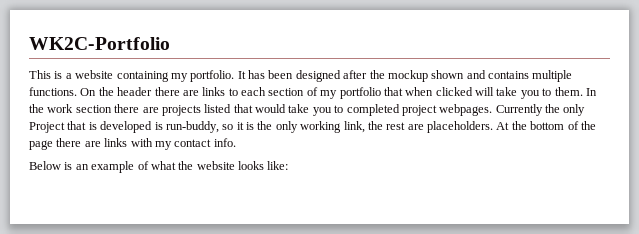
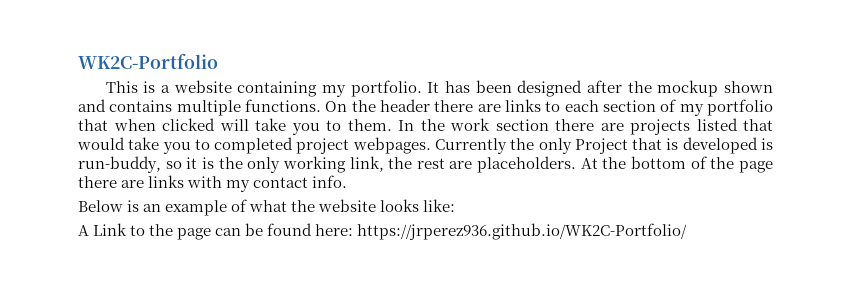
+ A Link to the page can be found here: https://jrperez936.github.io/WK2C-Portfolio/

